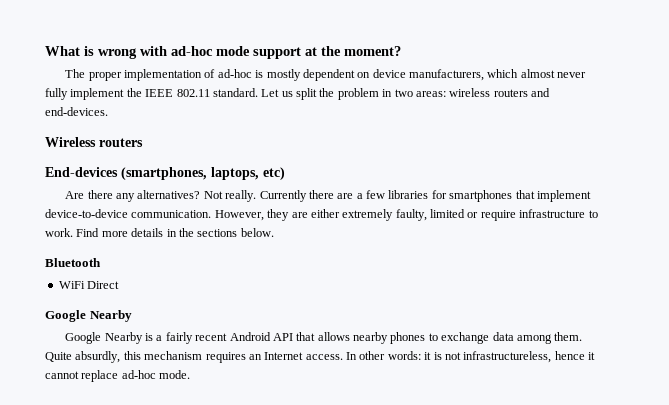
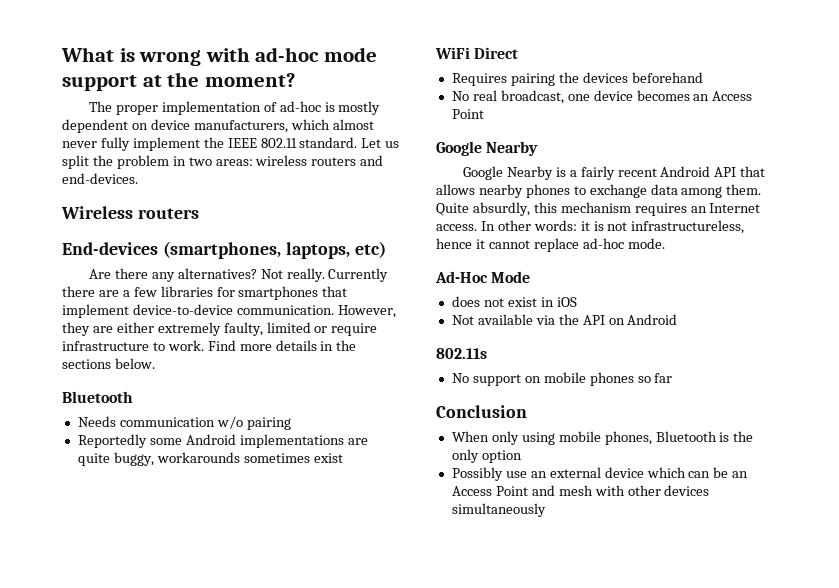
+ Needs communication w/o pairing
+ Reportedly some Android implementations are quite buggy, workarounds sometimes exist
  WiFi Direct
+ Requires pairing the devices beforehand
+ No real broadcast, one device becomes an Access Point
+ Ad-Hoc Mode
+ does not exist in iOS
+ Not available via the API on Android
+ 802.11s
+ No support on mobile phones so far
+ Conclusion
+ When only using mobile phones, Bluetooth is the only option
+ Possibly use an external device which can be an Access Point and mesh with other devices simultaneously

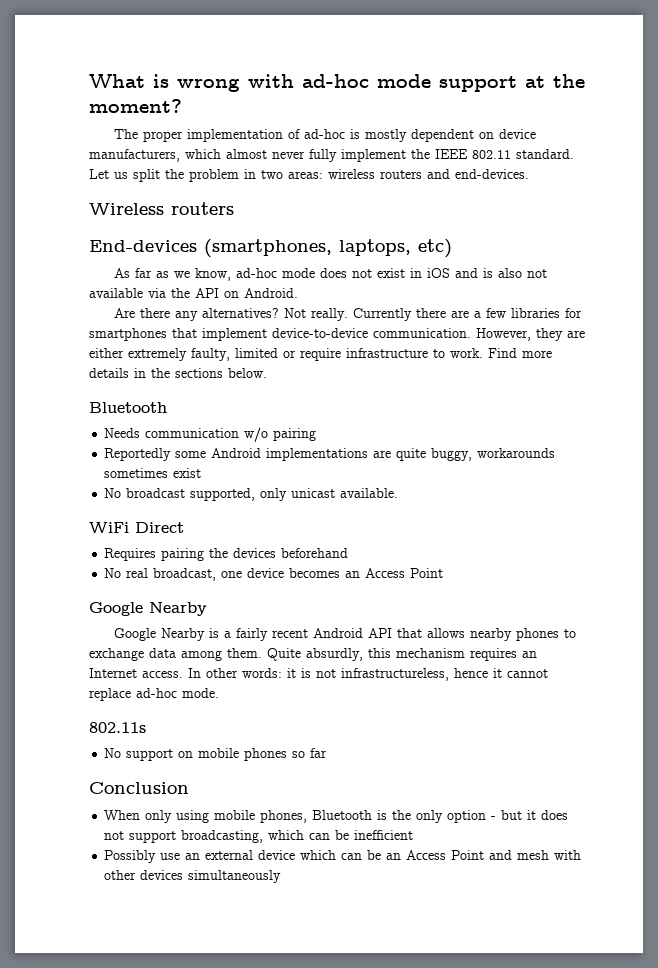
+ As far as we know, ad-hoc mode does not exist in iOS and is also not available via the API on Android.
+ No broadcast supported, only unicast available.
- Ad-Hoc Mode
- does not exist in iOS
- Not available via the API on Android
- When only using mobile phones, Bluetooth is the only option
+ When only using mobile phones, Bluetooth is the only option - but it does not support broadcasting, which can be inefficient

